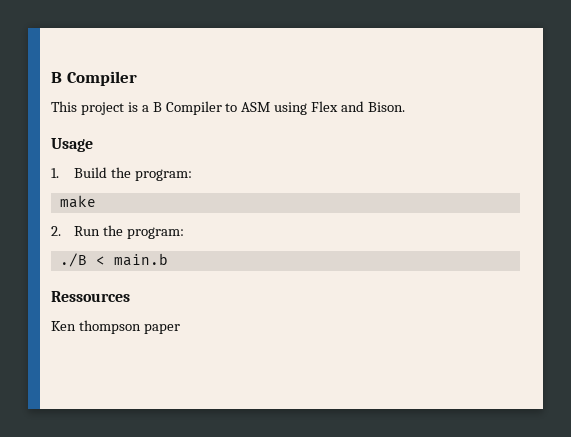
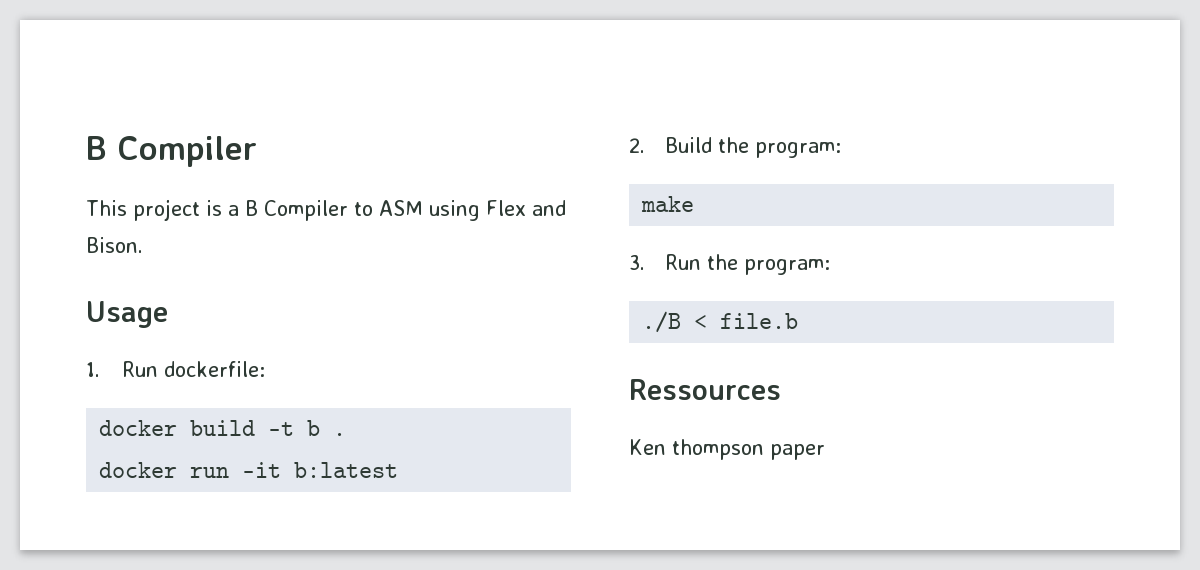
- 1. Build the program:
+ 1. Run dockerfile:
+ docker build -t b .
+ docker run -it b:latest
+ 2. Build the program:
- 2. Run the program:
+ 3. Run the program:
- ./B < main.b
+ ./B < file.b

